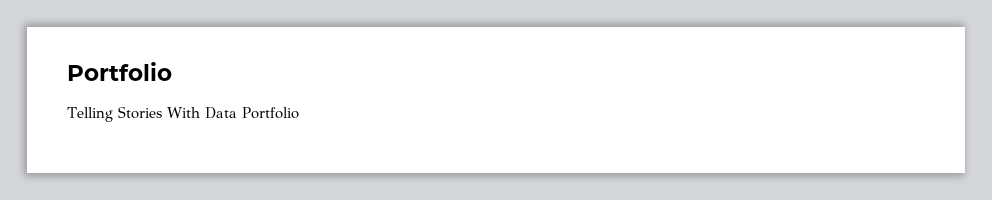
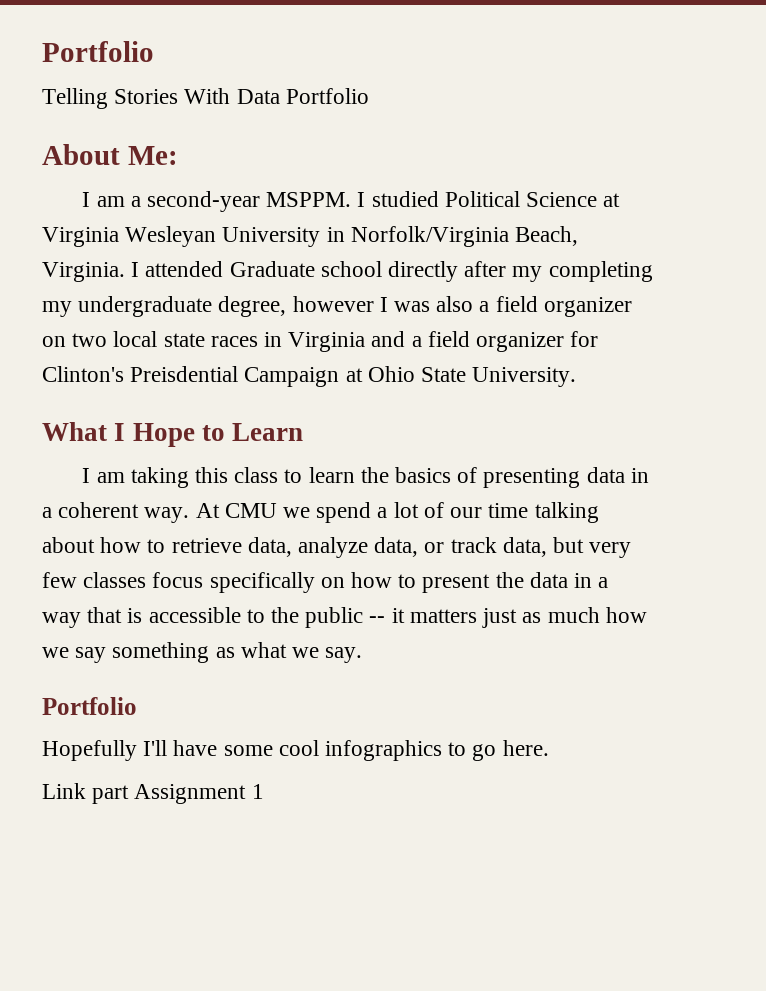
+ About Me:
+ I am a second-year MSPPM. I studied Political Science at Virginia Wesleyan University in Norfolk/Virginia Beach, Virginia. I attended Graduate school directly after my completing my undergraduate degree, however I was also a field organizer on two local state races in Virginia and a field organizer for Clinton's Preisdential Campaign at Ohio State University.
+ What I Hope to Learn
+ I am taking this class to learn the basics of presenting data in a coherent way. At CMU we spend a lot of our time talking about how to retrieve data, analyze data, or track data, but very few classes focus specifically on how to present the data in a way that is accessible to the public -- it matters just as much how we say something as what we say.
+ Portfolio
+ Hopefully I'll have some cool infographics to go here.
+ Link part Assignment 1

